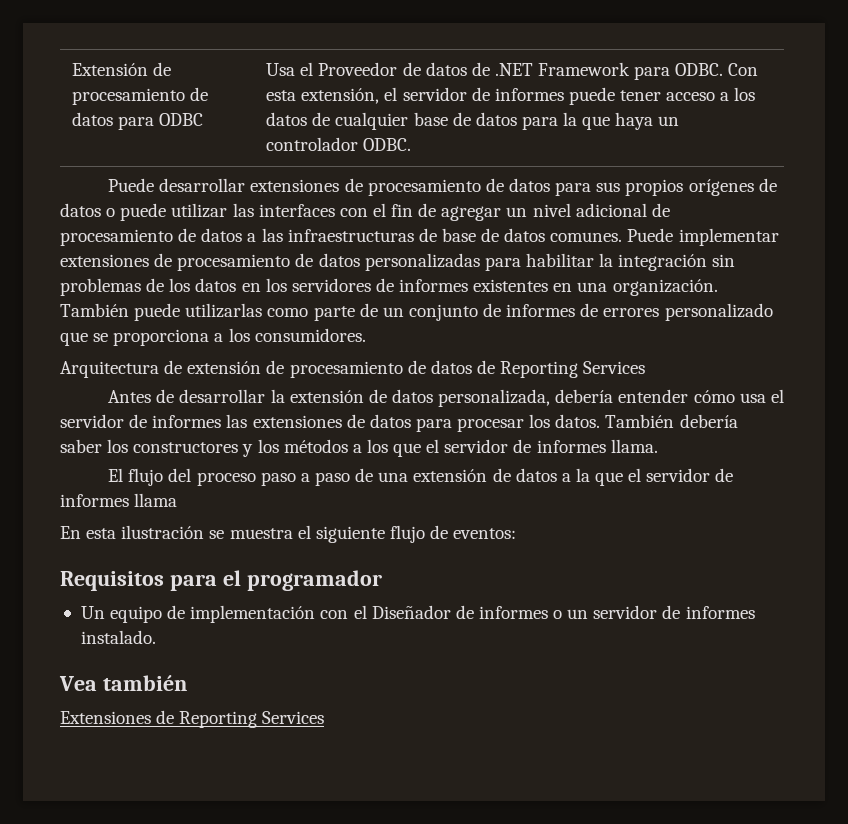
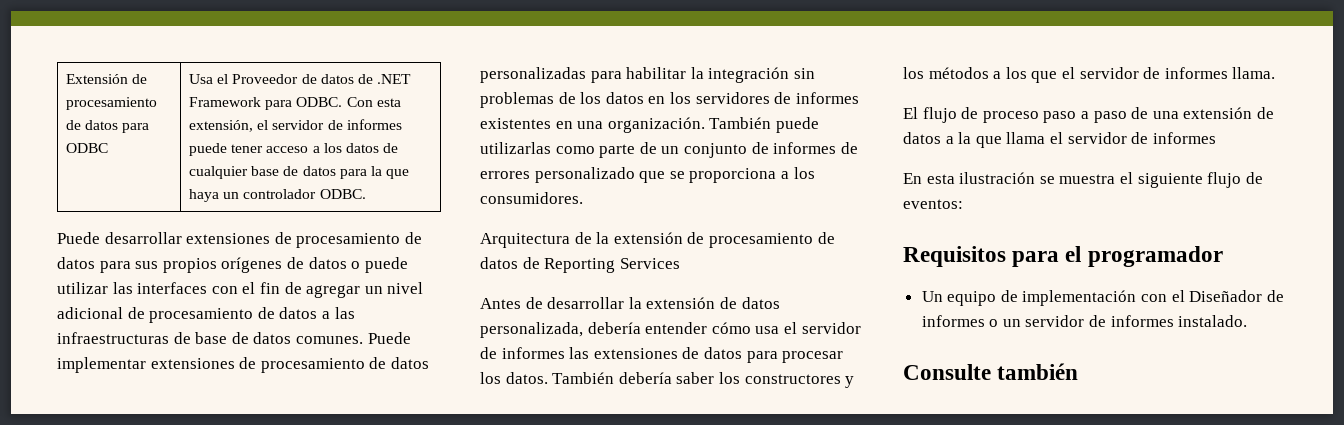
- Arquitectura de extensión de procesamiento de datos de Reporting Services
+ Arquitectura de la extensión de procesamiento de datos de Reporting Services
- El flujo del proceso paso a paso de una extensión de datos a la que el servidor de informes llama
+ El flujo de proceso paso a paso de una extensión de datos a la que llama el servidor de informes
- Vea también
+ Consulte también
- Extensiones de Reporting Services

